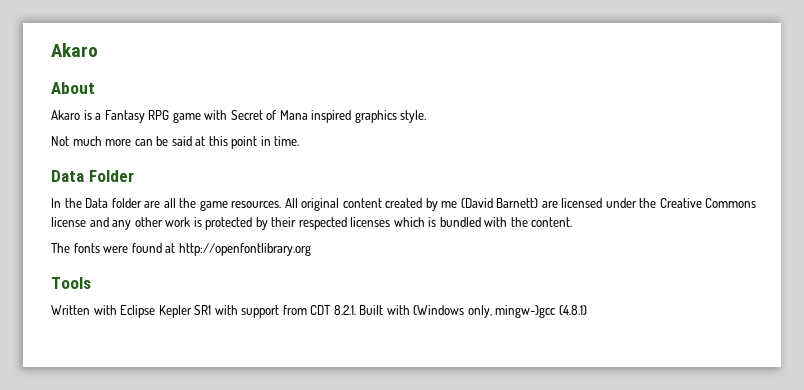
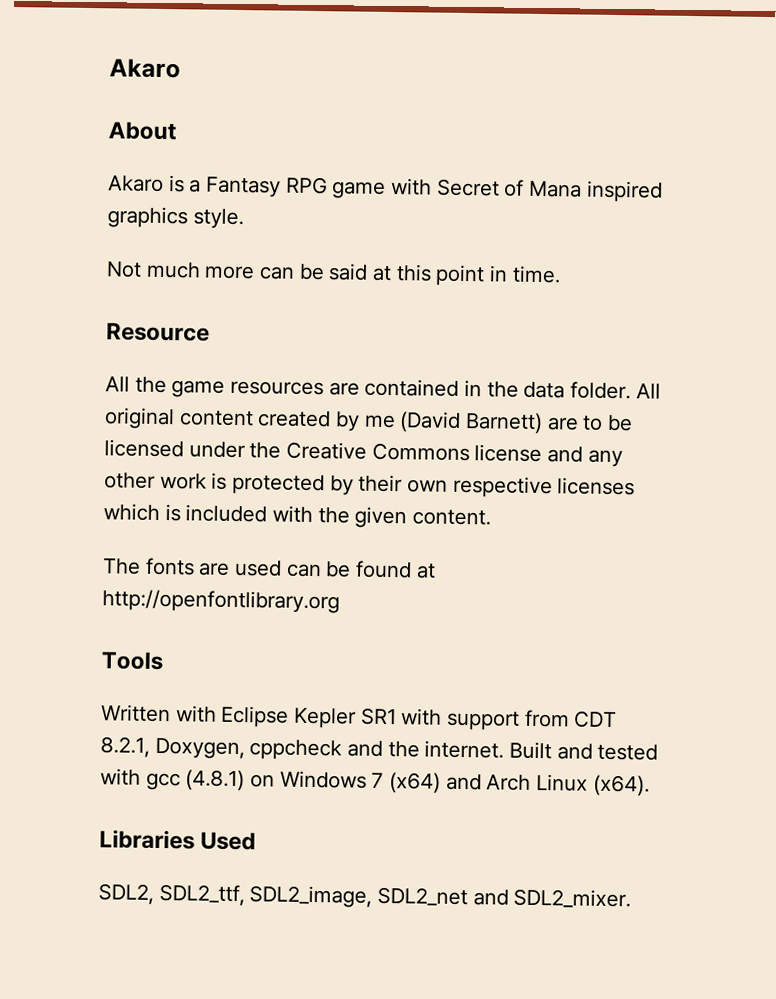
- Data Folder
- In the Data folder are all the game resources.
+ Resource
+ All the game resources are contained in the data folder.
- All original content created by me (David Barnett) are licensed under the Creative Commons license and any other work is protected by their respected licenses which is bundled with the content.
+ All original content created by me (David Barnett) are to be licensed under the Creative Commons license and any other work is protected by their own respective licenses which is included with the given content.
- The fonts were found at http://openfontlibrary.org
+ The fonts are used can be found at http://openfontlibrary.org
- Written with Eclipse Kepler SR1 with support from CDT 8.2.1. Built with (Windows only, mingw-)gcc (4.8.1)
+ Written with Eclipse Kepler SR1 with support from CDT 8.2.1, Doxygen, cppcheck and the internet. Built and tested with gcc (4.8.1) on Windows 7 (x64) and Arch Linux (x64).
+ Libraries Used
+ SDL2, SDL2_ttf, SDL2_image, SDL2_net and SDL2_mixer.

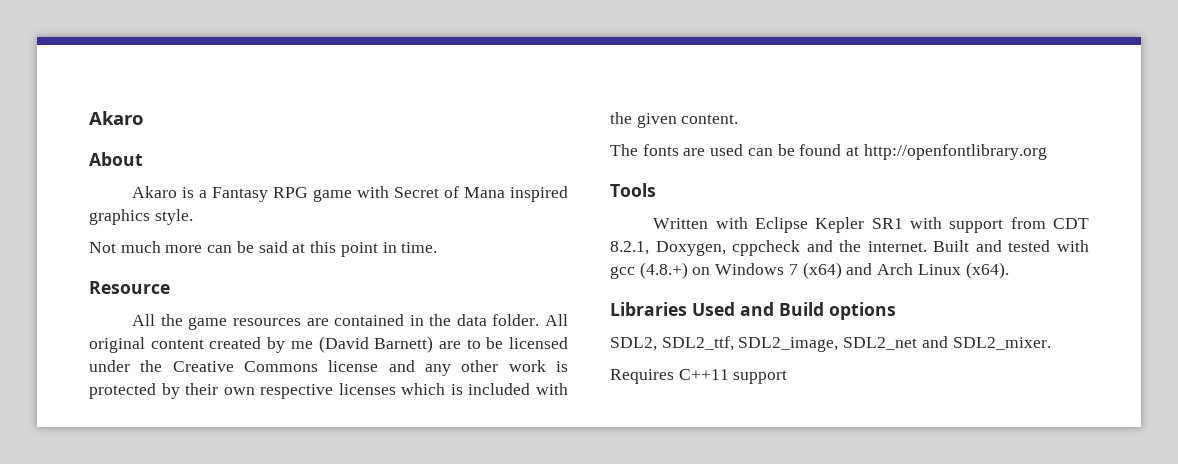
- Built and tested with gcc (4.8.1) on Windows 7 (x64) and Arch Linux (x64).
+ Built and tested with gcc (4.8.+) on Windows 7 (x64) and Arch Linux (x64).
- Libraries Used
+ Libraries Used and Build options
+ Requires C++11 support

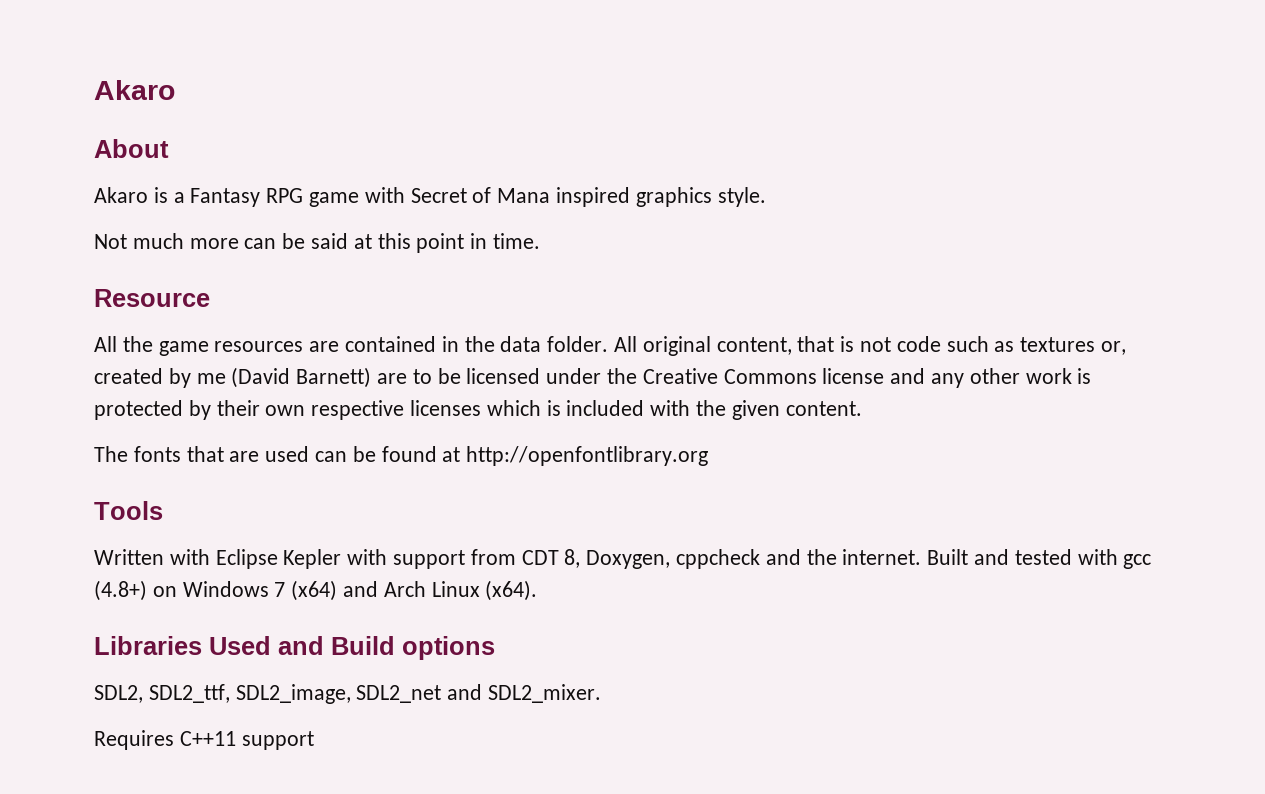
- All original content created by me (David Barnett) are to be licensed under the Creative Commons license and any other work is protected by their own respective licenses which is included with the given content.
+ All original content, that is not code such as textures or, created by me (David Barnett) are to be licensed under the Creative Commons license and any other work is protected by their own respective licenses which is included with the given content.
- The fonts are used can be found at http://openfontlibrary.org
+ The fonts that are used can be found at http://openfontlibrary.org
- Written with Eclipse Kepler SR1 with support from CDT 8.2.1, Doxygen, cppcheck and the internet.
+ Written with Eclipse Kepler with support from CDT 8, Doxygen, cppcheck and the internet.
- Built and tested with gcc (4.8.+) on Windows 7 (x64) and Arch Linux (x64).
+ Built and tested with gcc (4.8+) on Windows 7 (x64) and Arch Linux (x64).

